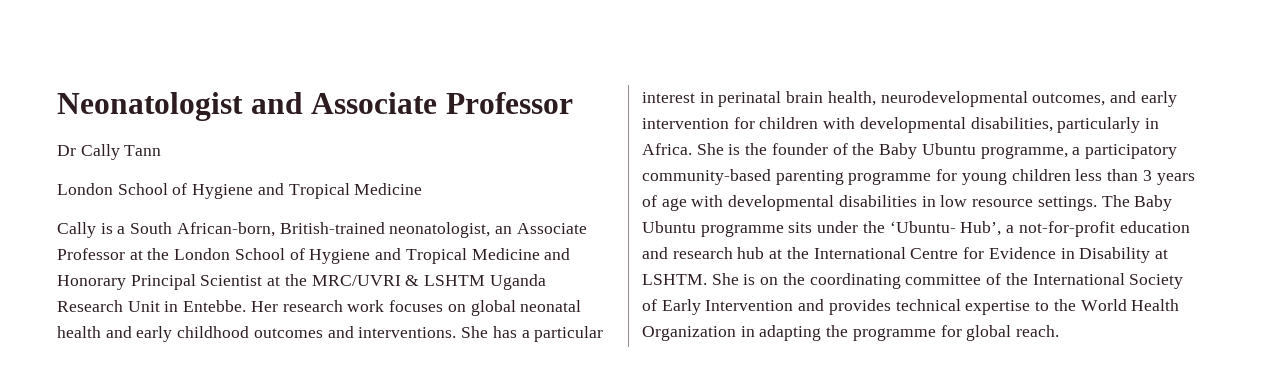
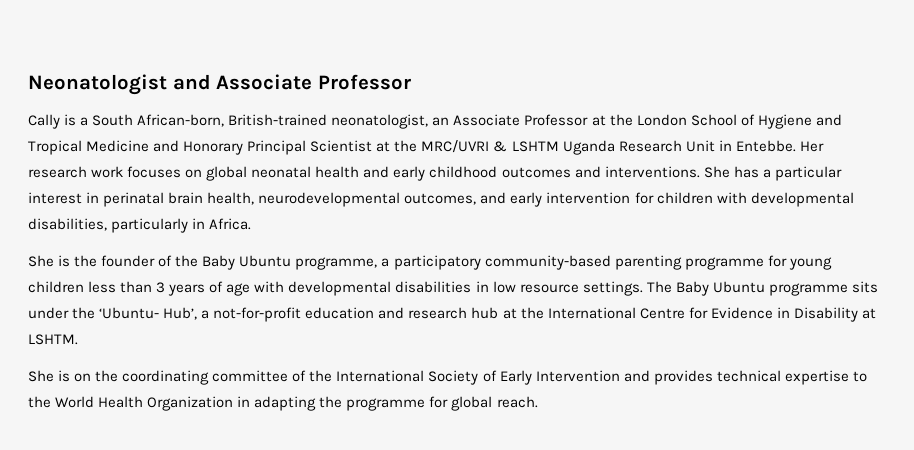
- Dr Cally Tann
- London School of Hygiene and Tropical Medicine
- She has a particular interest in perinatal brain health, neurodevelopmental outcomes, and early intervention for children with developmental disabilities, particularly in Africa. She is the founder of the Baby Ubuntu programme, a participatory community-based parenting programme for young children less than 3 years of age with developmental disabilities in low resource settings.
+ She has a particular interest in perinatal brain health, neurodevelopmental outcomes, and early intervention for children with developmental disabilities, particularly in Africa.
+ She is the founder of the Baby Ubuntu programme, a participatory community-based parenting programme for young children less than 3 years of age with developmental disabilities in low resource settings.
- The Baby Ubuntu programme sits under the ‘Ubuntu- Hub’, a not-for-profit education and research hub at the International Centre for Evidence in Disability at LSHTM. She is on the coordinating committee of the International Society of Early Intervention and provides technical expertise to the World Health Organization in adapting the programme for global reach.
+ The Baby Ubuntu programme sits under the ‘Ubuntu- Hub’, a not-for-profit education and research hub at the International Centre for Evidence in Disability at LSHTM.
+ She is on the coordinating committee of the International Society of Early Intervention and provides technical expertise to the World Health Organization in adapting the programme for global reach.

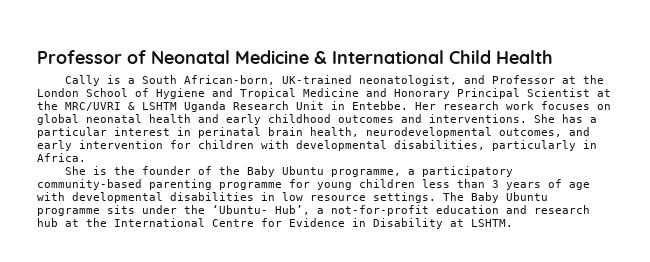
- Neonatologist and Associate Professor
+ Professor of Neonatal Medicine & International Child Health
- Cally is a South African-born, British-trained neonatologist, an Associate Professor at the London School of Hygiene and Tropical Medicine and Honorary Principal Scientist at the MRC/UVRI & LSHTM Uganda Research Unit in Entebbe.
+ Cally is a South African-born, UK-trained neonatologist, and Professor at the London School of Hygiene and Tropical Medicine and Honorary Principal Scientist at the MRC/UVRI & LSHTM Uganda Research Unit in Entebbe.
- She is on the coordinating committee of the International Society of Early Intervention and provides technical expertise to the World Health Organization in adapting the programme for global reach.

